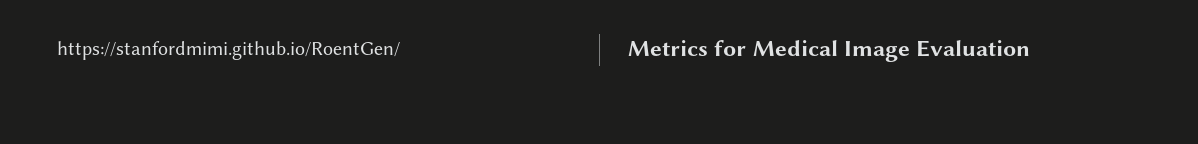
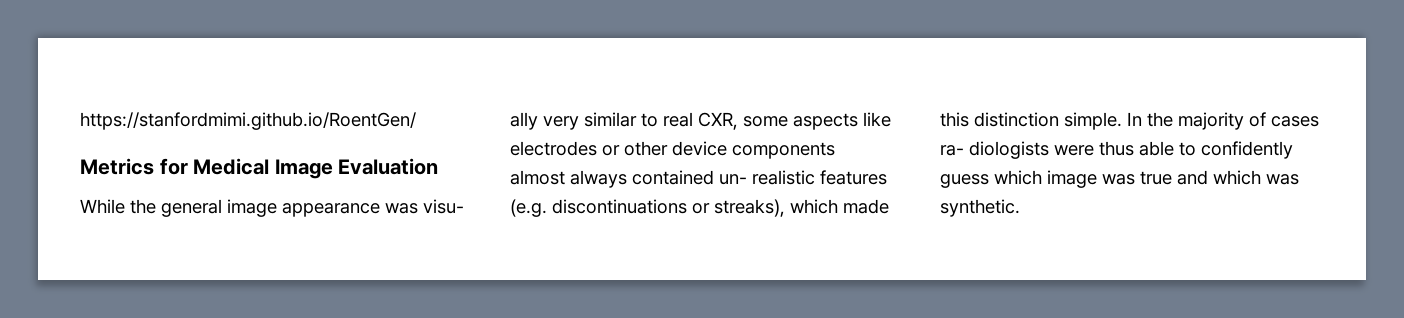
+ While the general image appearance was visu- ally very similar to real CXR, some aspects like electrodes or other device components almost always contained un- realistic features (e.g. discontinuations or streaks), which made this distinction simple. In the majority of cases ra- diologists were thus able to confidently guess which image was true and which was synthetic.

